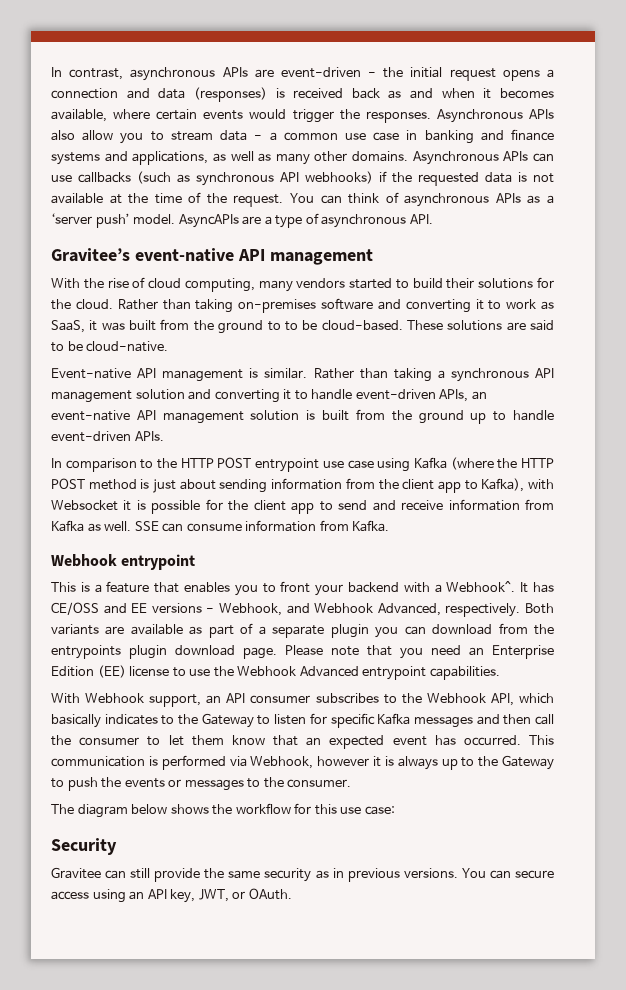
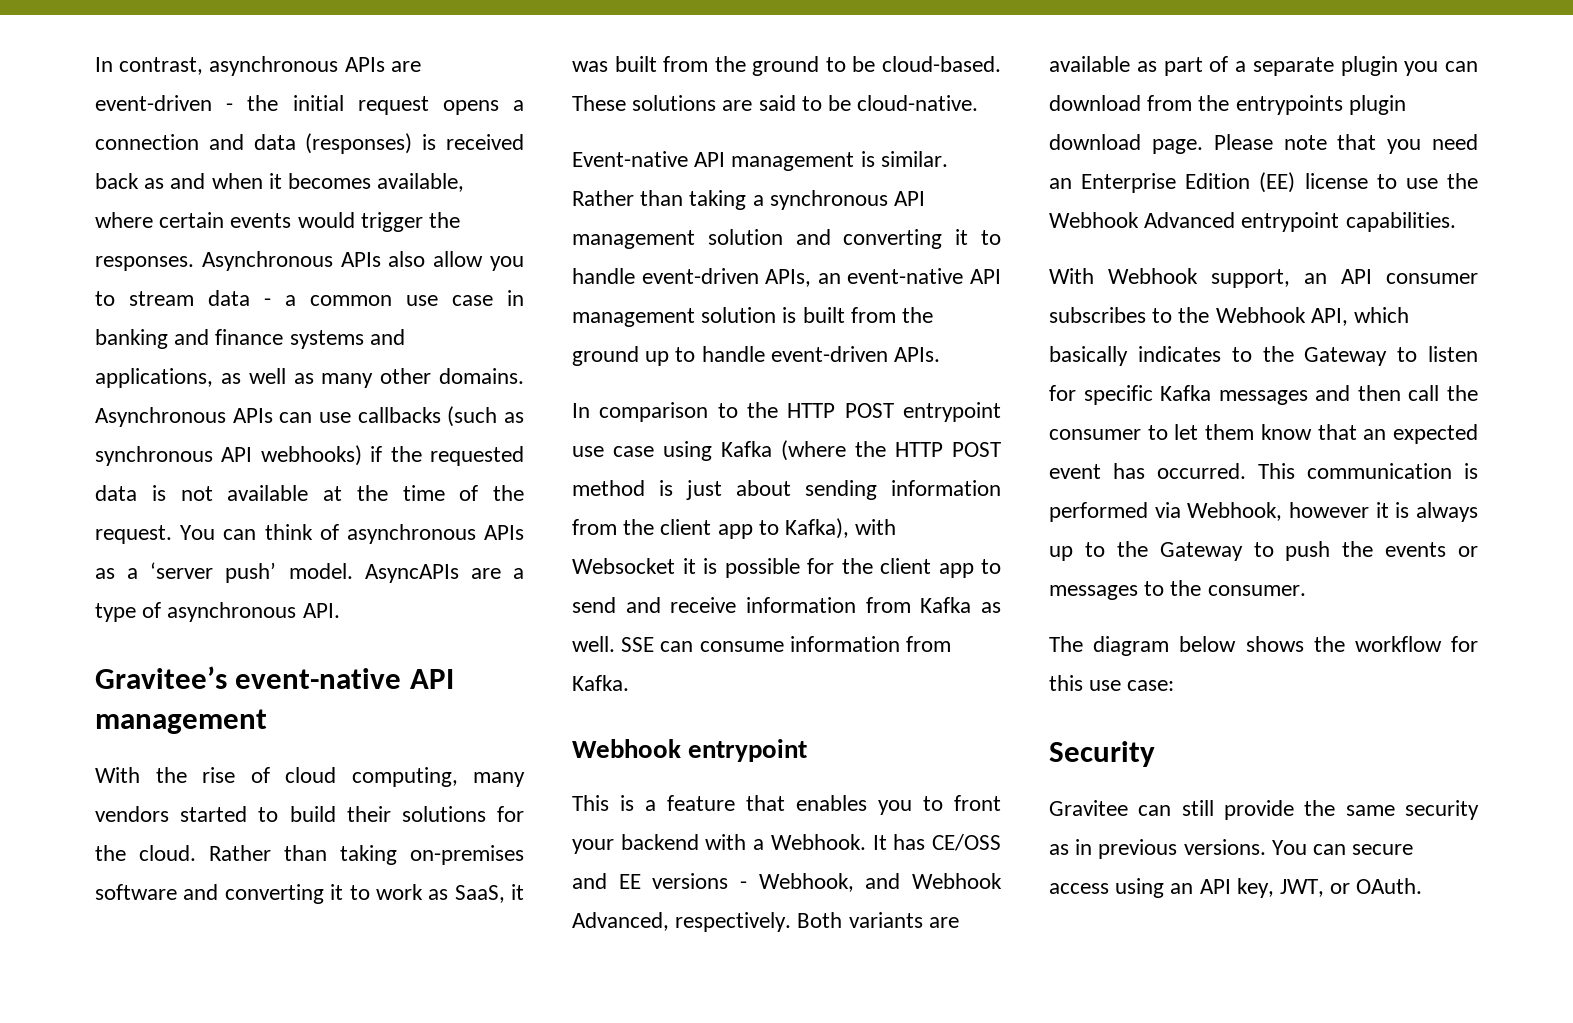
- Rather than taking on-premises software and converting it to work as SaaS, it was built from the ground to to be cloud-based.
+ Rather than taking on-premises software and converting it to work as SaaS, it was built from the ground to be cloud-based.
- This is a feature that enables you to front your backend with a Webhook^.
+ This is a feature that enables you to front your backend with a Webhook.

